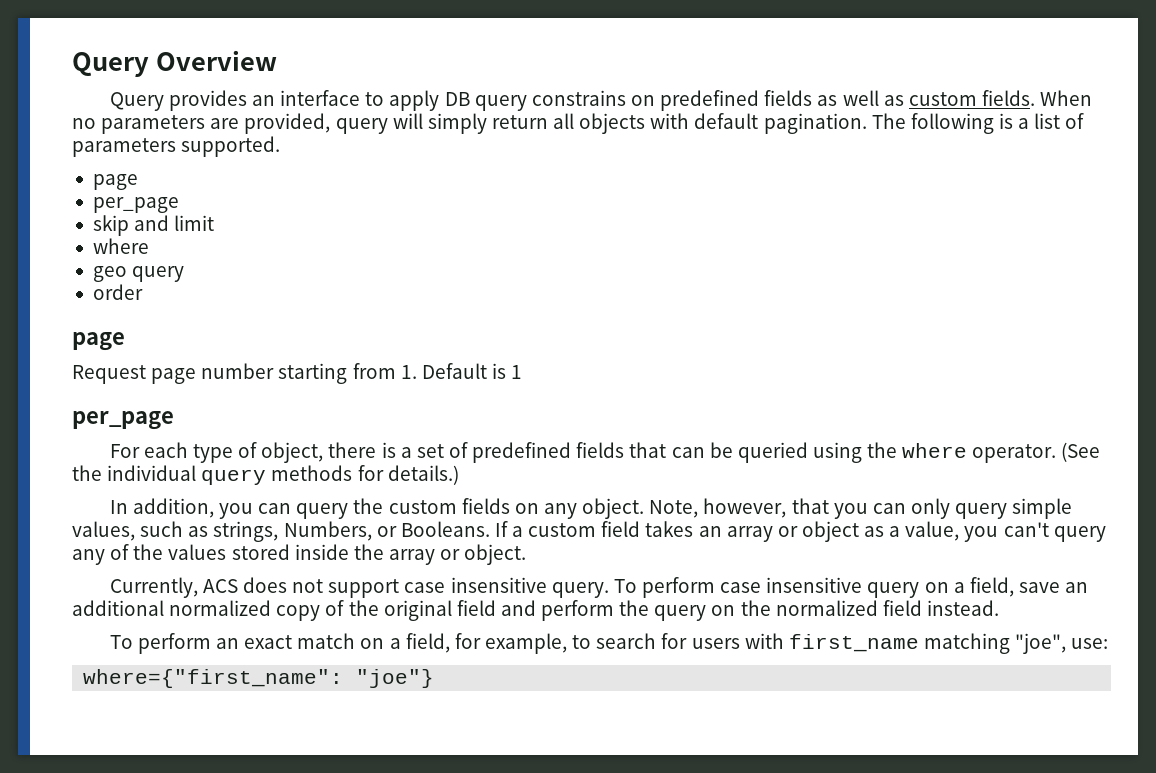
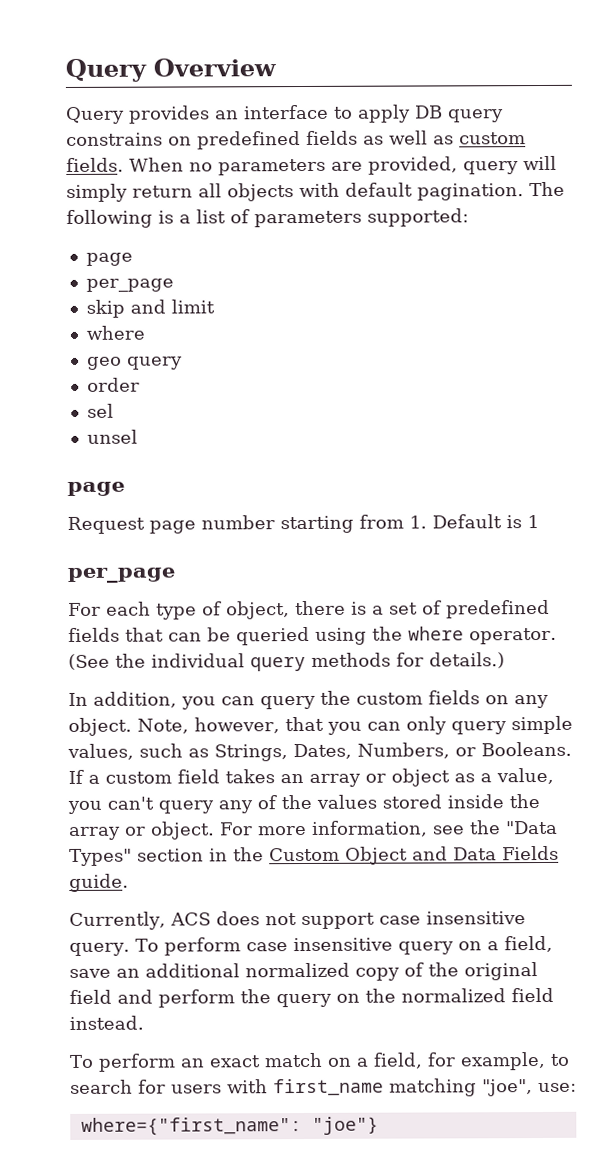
- The following is a list of parameters supported.
+ The following is a list of parameters supported:
+ sel
+ unsel
- Note, however, that you can only query simple values, such as strings, Numbers, or Booleans.
+ Note, however, that you can only query simple values, such as Strings, Dates, Numbers, or Booleans.
+ For more information, see the "Data Types" section in the Custom Object and Data Fields guide.

